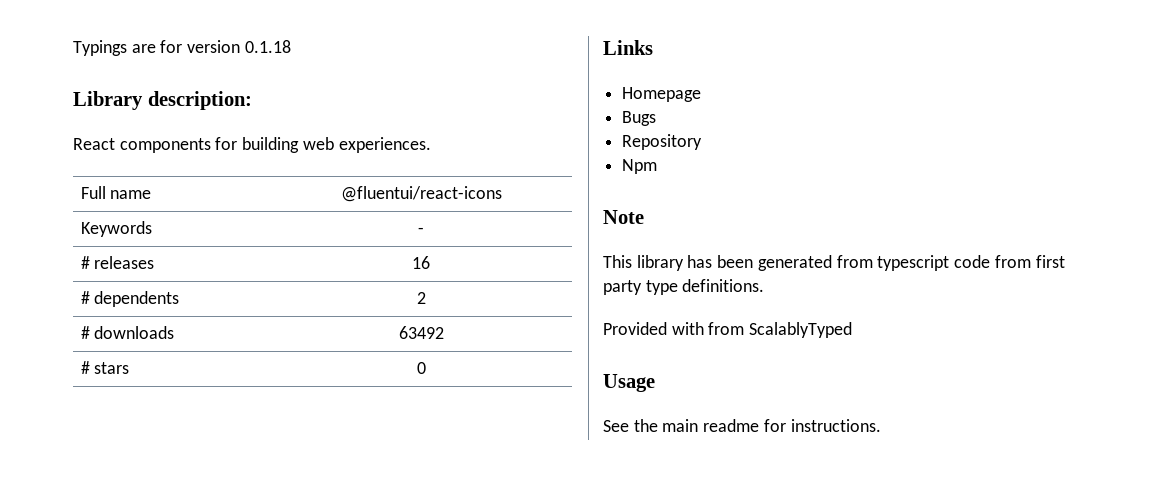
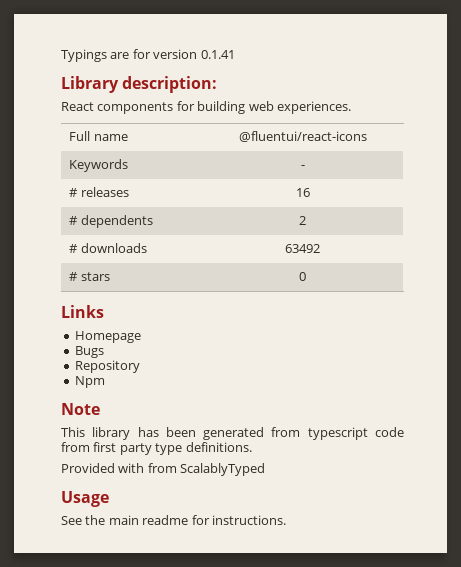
- Typings are for version 0.1.18
+ Typings are for version 0.1.41

